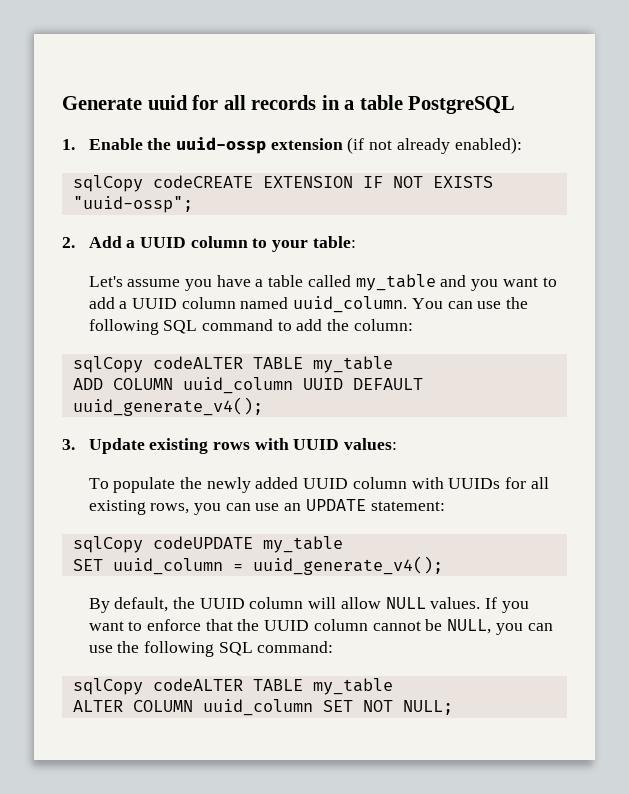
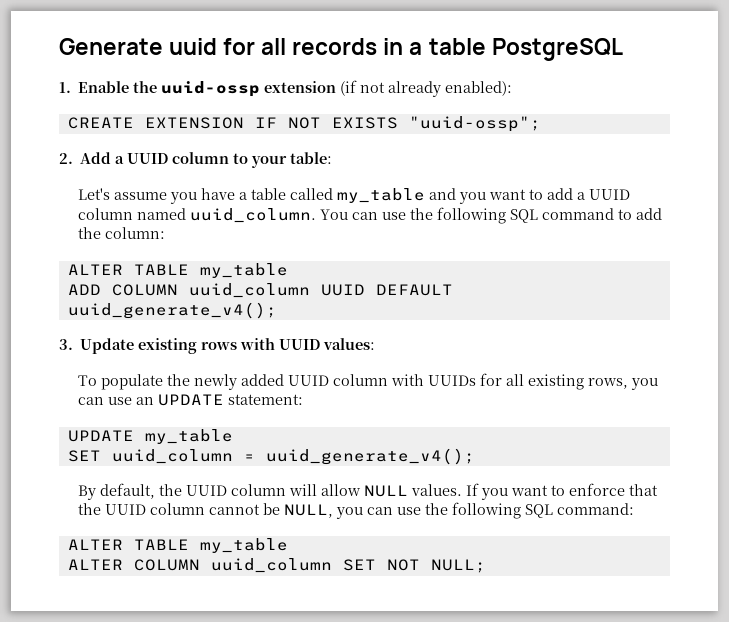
- sqlCopy codeCREATE EXTENSION IF NOT EXISTS "uuid-ossp";
+ CREATE EXTENSION IF NOT EXISTS "uuid-ossp";
  You can use the following SQL command to add the column:
- sqlCopy codeALTER TABLE my_table
+ ALTER TABLE my_table
- sqlCopy codeUPDATE my_table
+ UPDATE my_table
  If you want to enforce that the UUID column cannot be NULL, you can use the following SQL command:
- sqlCopy codeALTER TABLE my_table
+ ALTER TABLE my_table

